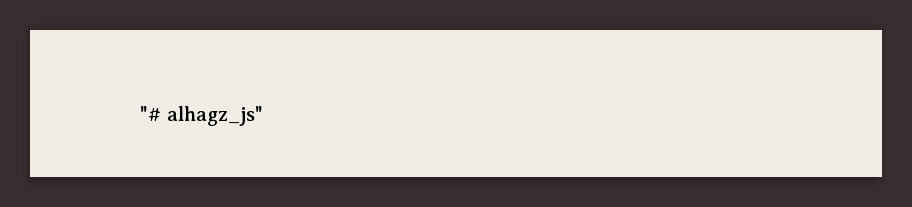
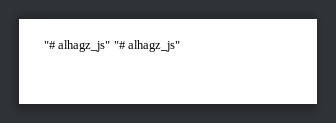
- "# alhagz_js"
+ "# alhagz_js" "# alhagz_js"

